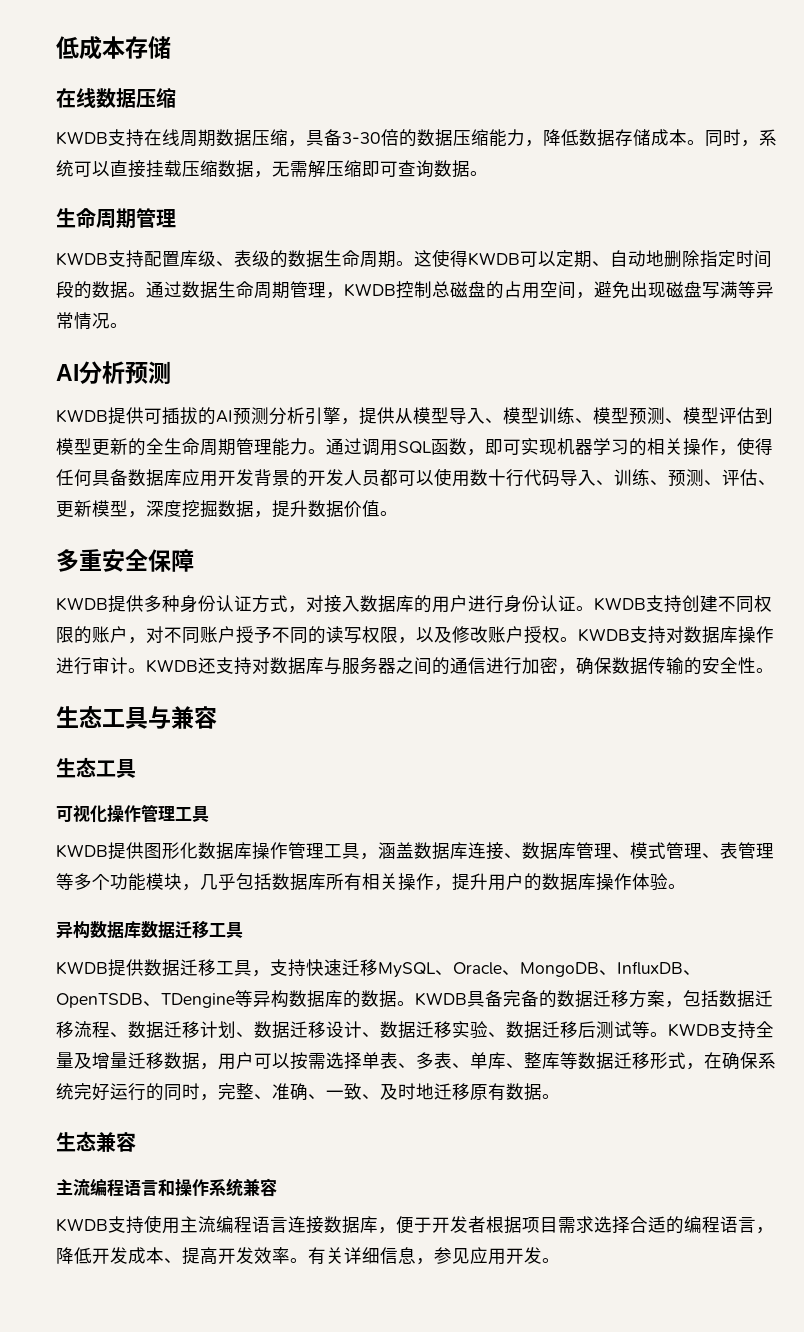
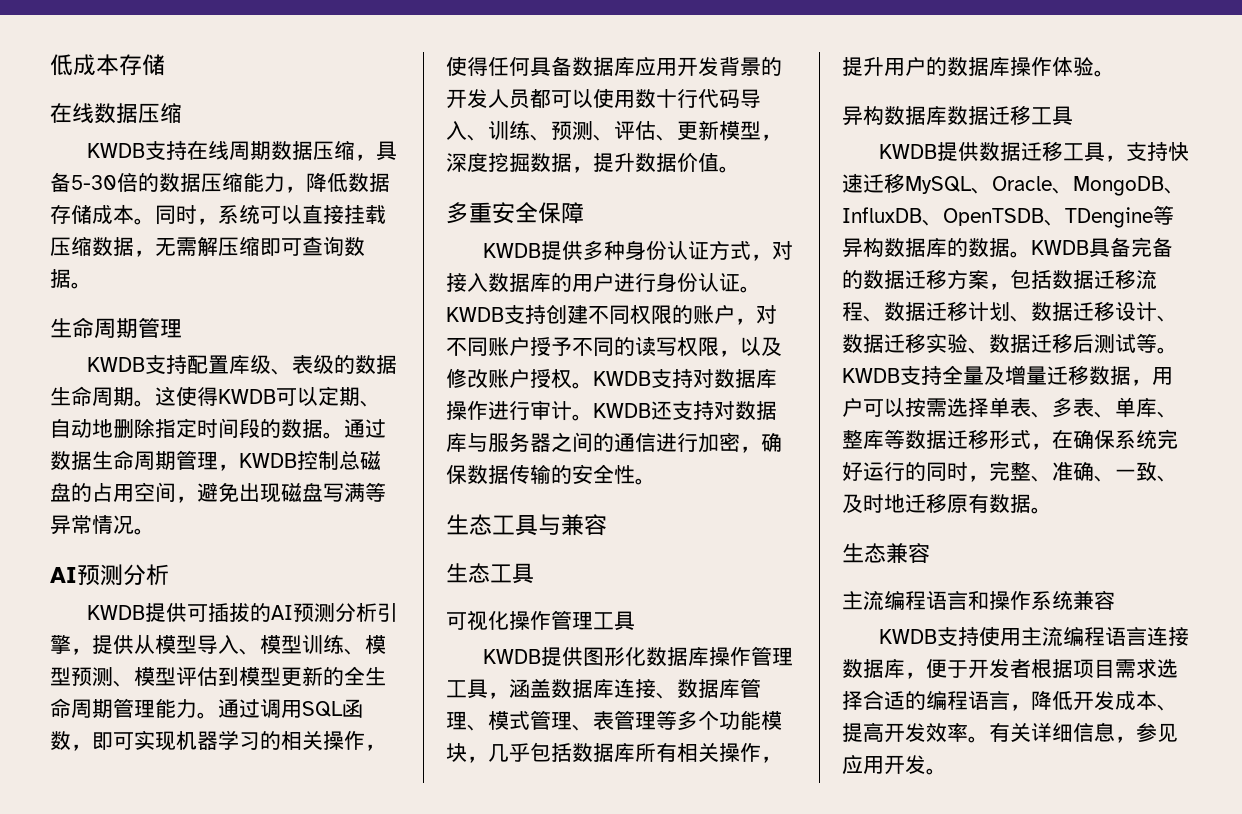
- KWDB支持在线周期数据压缩，具备3-30倍的数据压缩能力，降低数据存储成本。
+ KWDB支持在线周期数据压缩，具备5-30倍的数据压缩能力，降低数据存储成本。
  通过数据生命周期管理，KWDB控制总磁盘的占用空间，避免出现磁盘写满等异常情况。
- AI分析预测
+ AI预测分析

